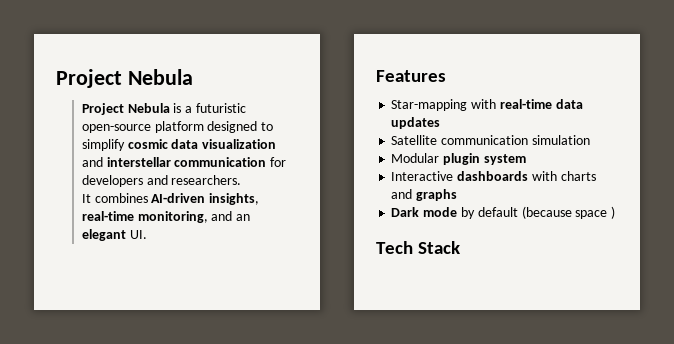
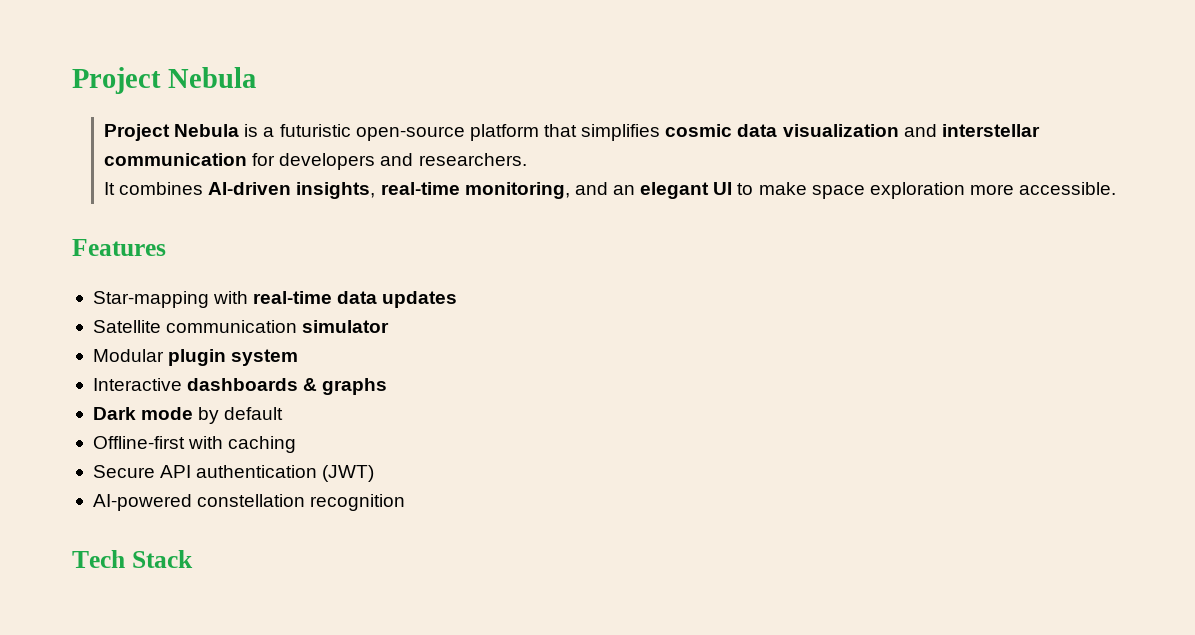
- Project Nebula is a futuristic open-source platform designed to simplify cosmic data visualization and interstellar communication for developers and researchers.
+ Project Nebula is a futuristic open-source platform that simplifies cosmic data visualization and interstellar communication for developers and researchers.
- It combines AI-driven insights, real-time monitoring, and an elegant UI.
+ It combines AI-driven insights, real-time monitoring, and an elegant UI to make space exploration more accessible.
- Satellite communication simulation
+ Satellite communication simulator
- Interactive dashboards with charts and graphs
+ Interactive dashboards & graphs
- Dark mode by default (because space )
+ Dark mode by default
+ Offline-first with caching
+ Secure API authentication (JWT)
+ AI-powered constellation recognition

